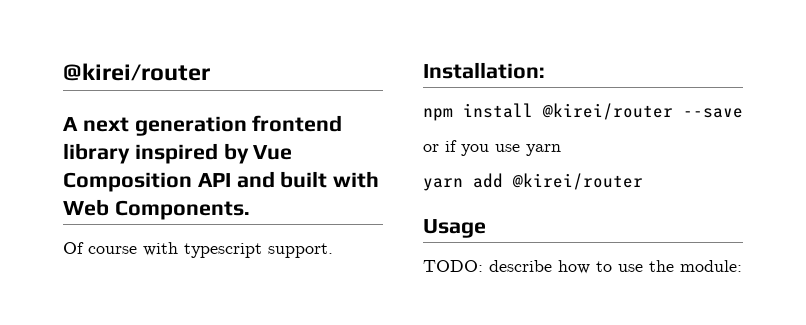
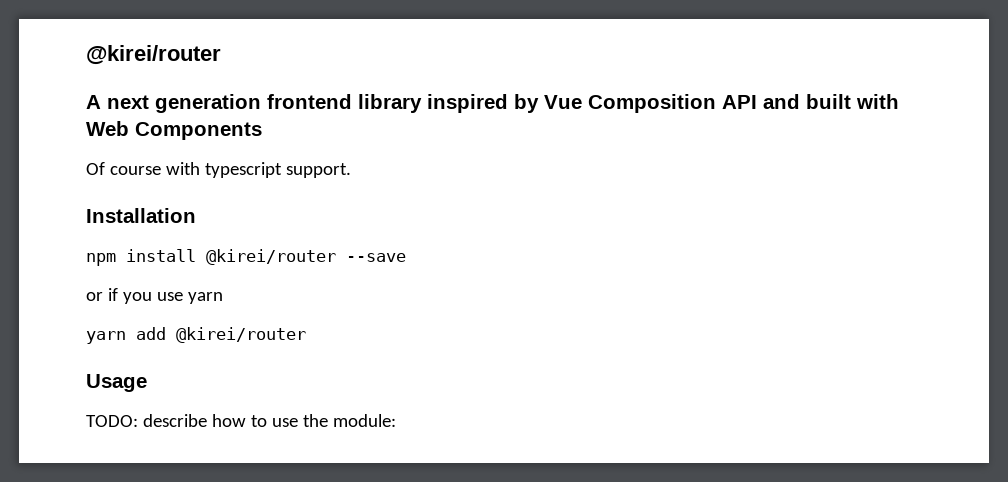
- A next generation frontend library inspired by Vue Composition API and built with Web Components.
+ A next generation frontend library inspired by Vue Composition API and built with Web Components
- Installation:
+ Installation

